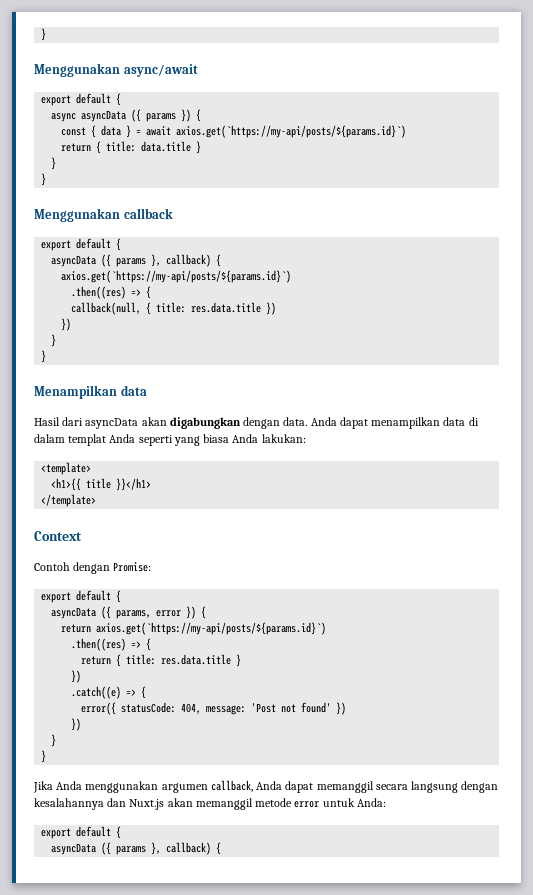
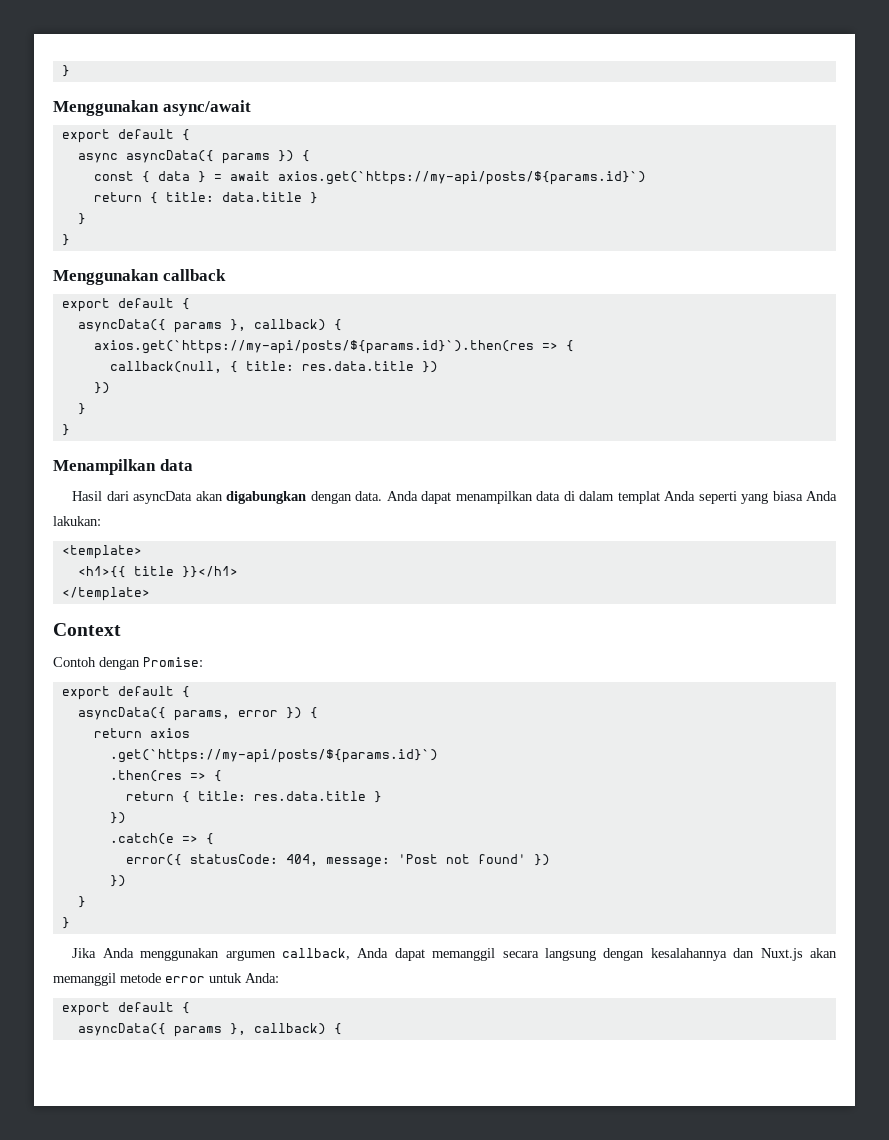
- async asyncData ({ params }) {
+ async asyncData({ params }) {
  Menggunakan callback
  export default {
- asyncData ({ params }, callback) {
- axios.get(`https://my-api/posts/${params.id}`)
- .then((res) => {
+ asyncData({ params }, callback) {
+ axios.get(`https://my-api/posts/${params.id}`).then(res => {
- asyncData ({ params, error }) {
+ asyncData({ params, error }) {
- return axios.get(`https://my-api/posts/${params.id}`)
- .then((res) => {
+ return axios
+ .get(`https://my-api/posts/${params.id}`)
+ .then(res => {
- .catch((e) => {
+ .catch(e => {
  Jika Anda menggunakan argumen callback, Anda dapat memanggil secara langsung dengan kesalahannya dan Nuxt.js akan memanggil metode error untuk Anda:
  export default {
- asyncData ({ params }, callback) {
+ asyncData({ params }, callback) {

